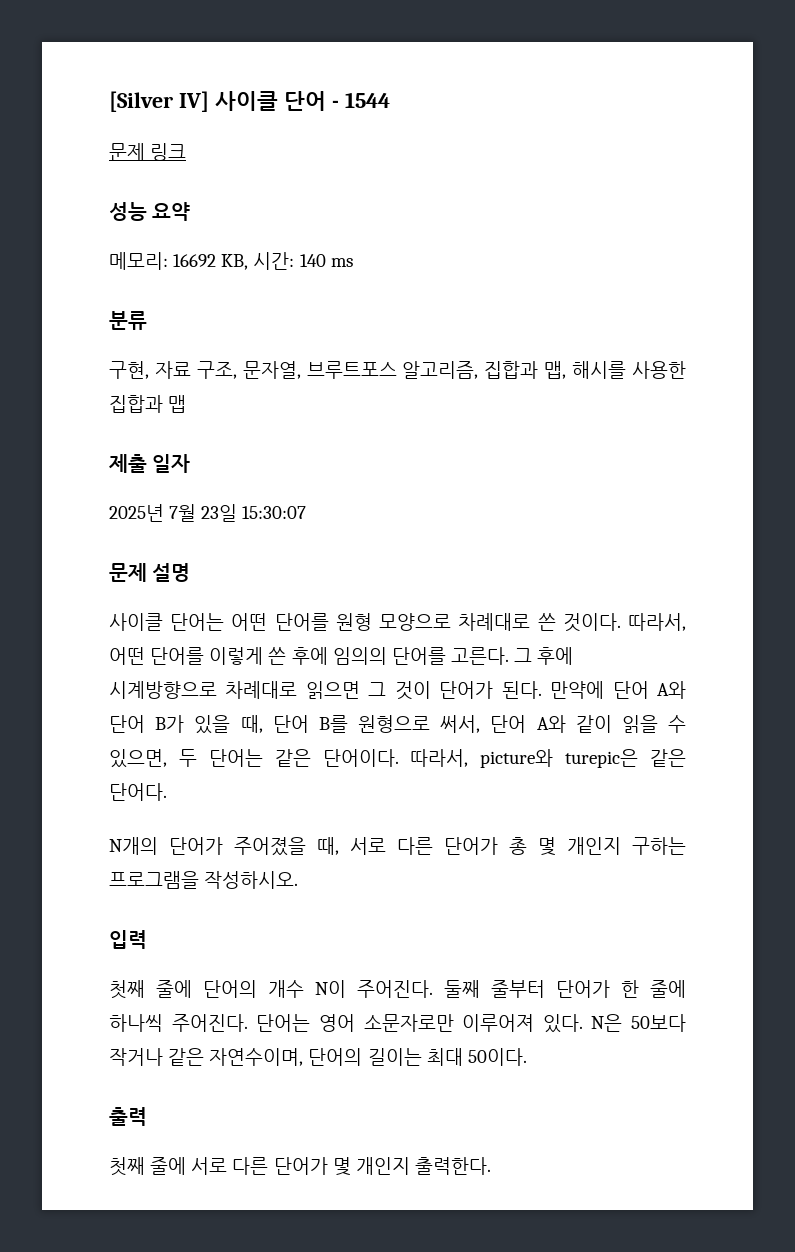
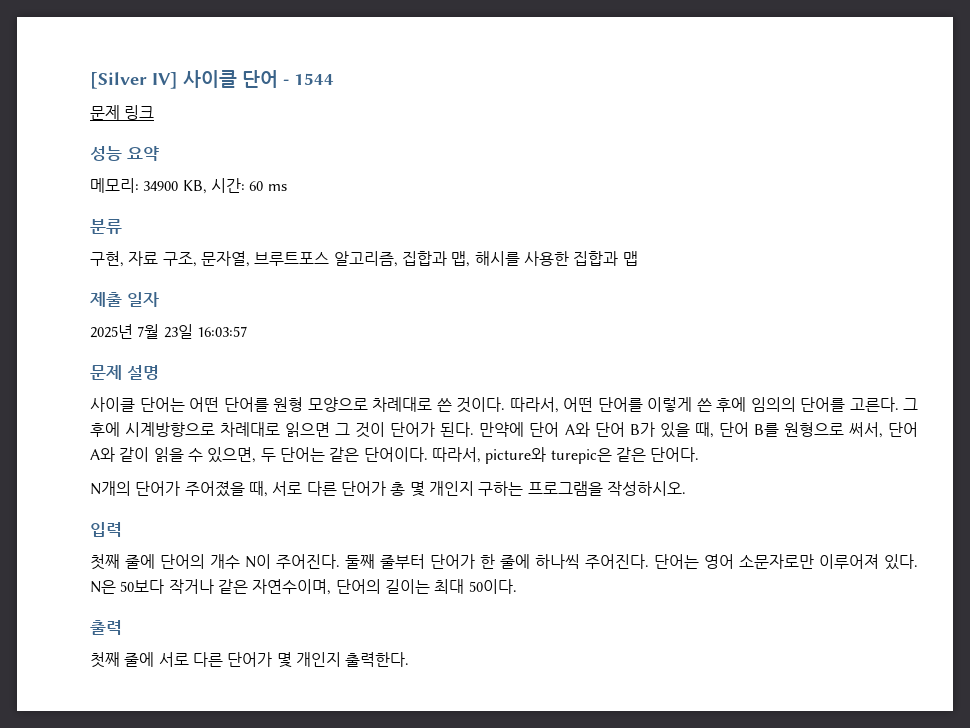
- 메모리: 16692 KB, 시간: 140 ms
+ 메모리: 34900 KB, 시간: 60 ms
- 2025년 7월 23일 15:30:07
+ 2025년 7월 23일 16:03:57

